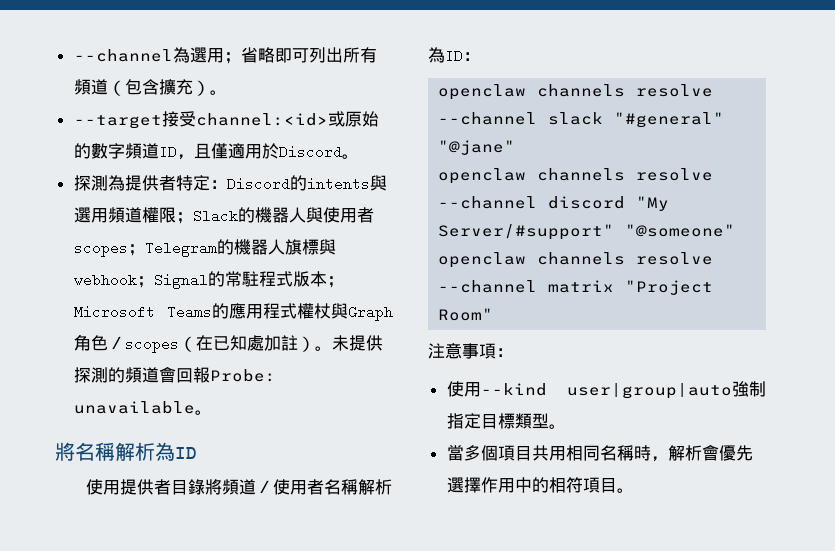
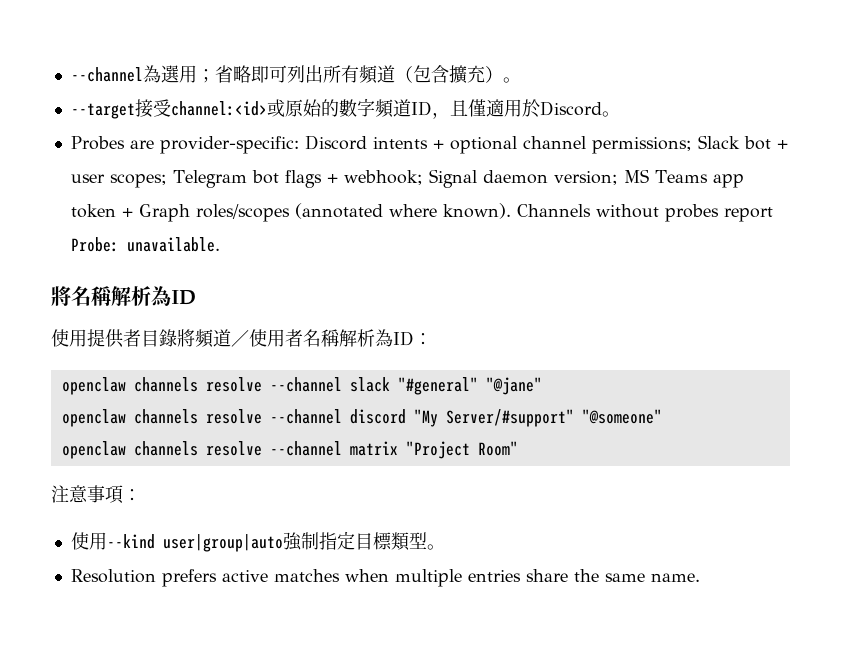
- 探測為提供者特定：Discord的intents與選用頻道權限；Slack的機器人與使用者scopes；Telegram的機器人旗標與webhook；Signal的常駐程式版本；Microsoft Teams的應用程式權杖與Graph角色／scopes（在已知處加註）。未提供探測的頻道會回報Probe: unavailable。
+ Probes are provider-specific: Discord intents + optional channel permissions; Slack bot + user scopes; Telegram bot flags + webhook; Signal daemon version; MS Teams app token + Graph roles/scopes (annotated where known). Channels without probes report Probe: unavailable.
- 當多個項目共用相同名稱時，解析會優先選擇作用中的相符項目。
+ Resolution prefers active matches when multiple entries share the same name.

